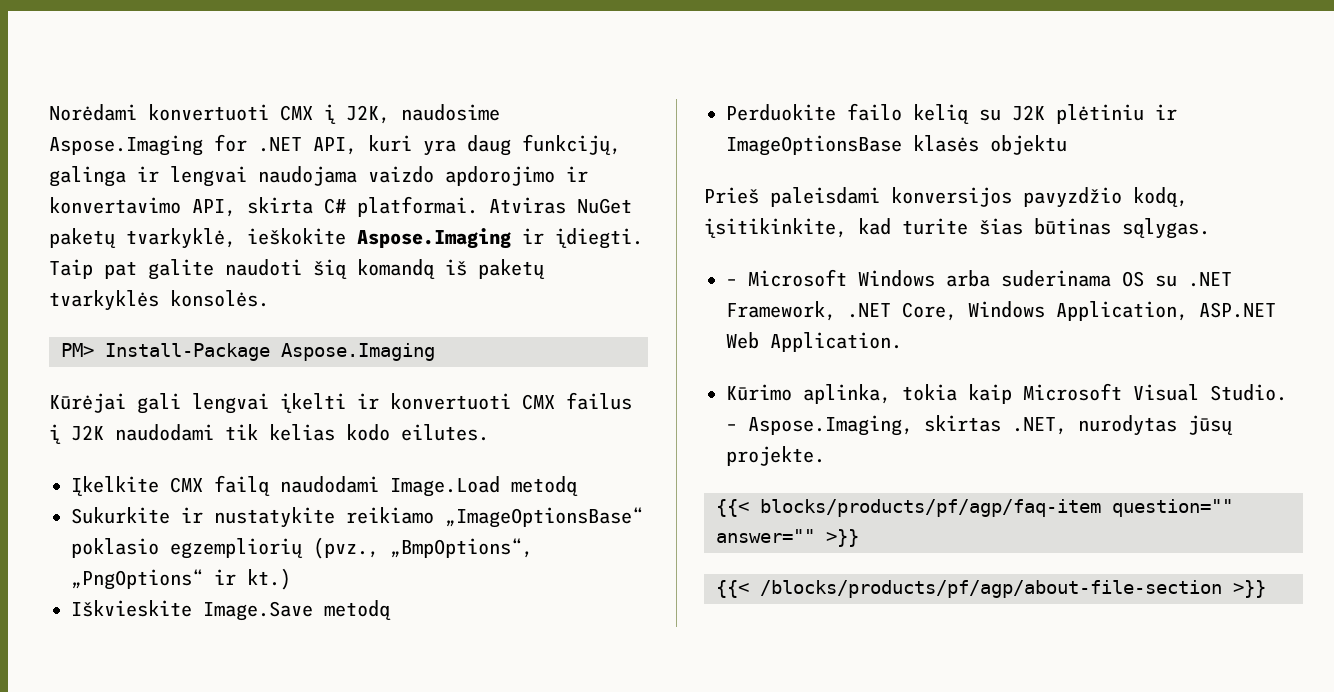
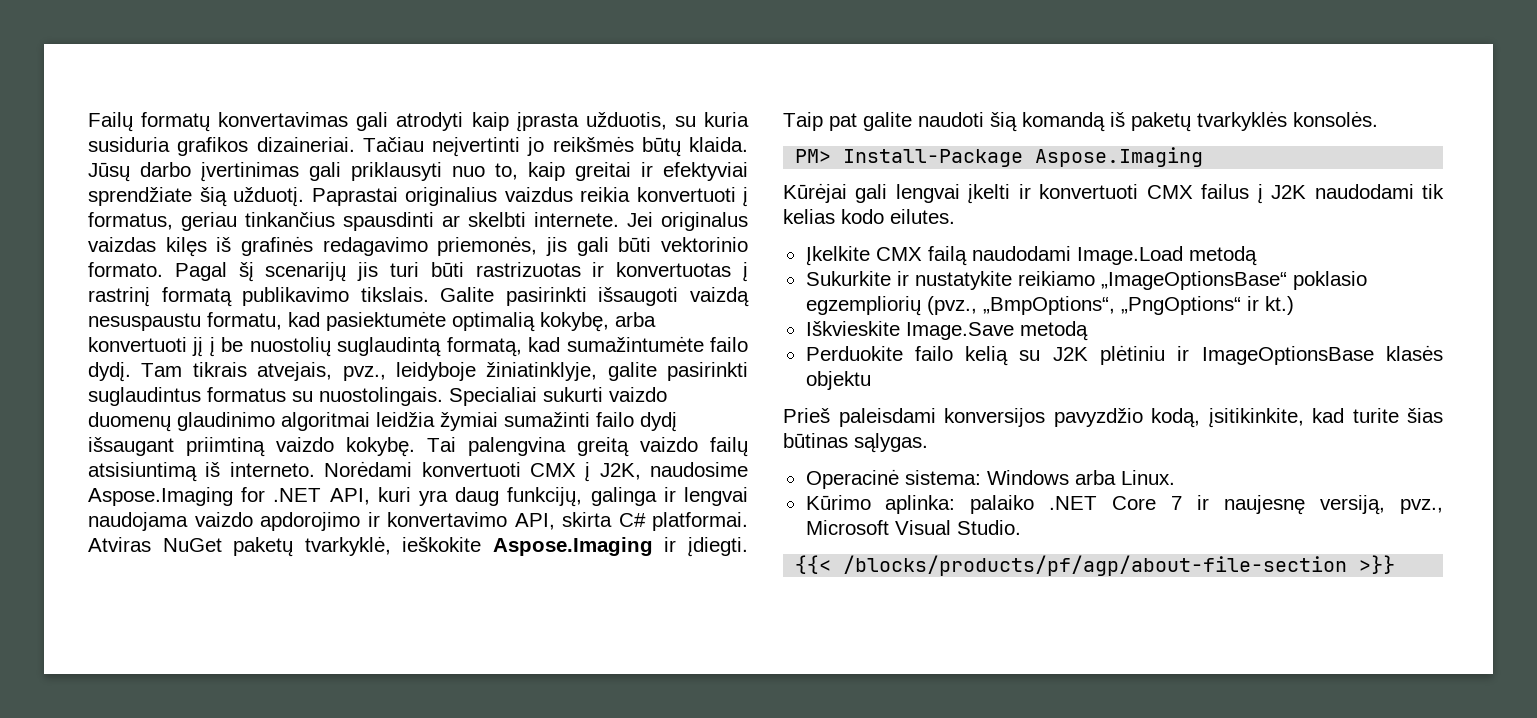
+ Failų formatų konvertavimas gali atrodyti kaip įprasta užduotis, su kuria susiduria grafikos dizaineriai. Tačiau neįvertinti jo reikšmės būtų klaida. Jūsų darbo įvertinimas gali priklausyti nuo to, kaip greitai ir efektyviai sprendžiate šią užduotį. Paprastai originalius vaizdus reikia konvertuoti į formatus, geriau tinkančius spausdinti ar skelbti internete. Jei originalus vaizdas kilęs iš grafinės redagavimo priemonės, jis gali būti vektorinio formato. Pagal šį scenarijų jis turi būti rastrizuotas ir konvertuotas į rastrinį formatą publikavimo tikslais. Galite pasirinkti išsaugoti vaizdą nesuspaustu formatu, kad pasiektumėte optimalią kokybę, arba konvertuoti jį į be nuostolių suglaudintą formatą, kad sumažintumėte failo dydį. Tam tikrais atvejais, pvz., leidyboje žiniatinklyje, galite pasirinkti suglaudintus formatus su nuostolingais. Specialiai sukurti vaizdo duomenų glaudinimo algoritmai leidžia žymiai sumažinti failo dydį išsaugant priimtiną vaizdo kokybę. Tai palengvina greitą vaizdo failų atsisiuntimą iš interneto.
- – Microsoft Windows arba suderinama OS su .NET Framework, .NET Core, Windows Application, ASP.NET Web Application.
- Kūrimo aplinka, tokia kaip Microsoft Visual Studio. – Aspose.Imaging, skirtas .NET, nurodytas jūsų projekte.
- {{< blocks/products/pf/agp/faq-item question="" answer="" >}}
+ Operacinė sistema: Windows arba Linux.
+ Kūrimo aplinka: palaiko .NET Core 7 ir naujesnę versiją, pvz., Microsoft Visual Studio.

